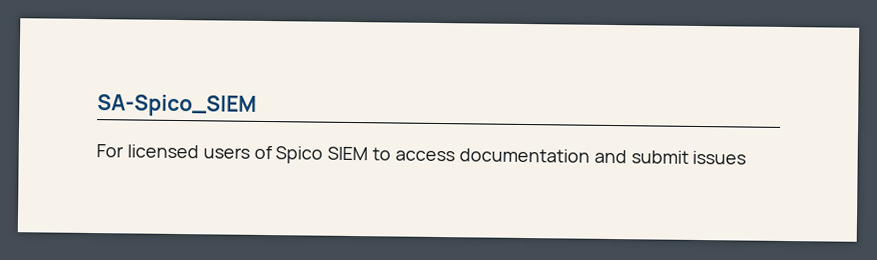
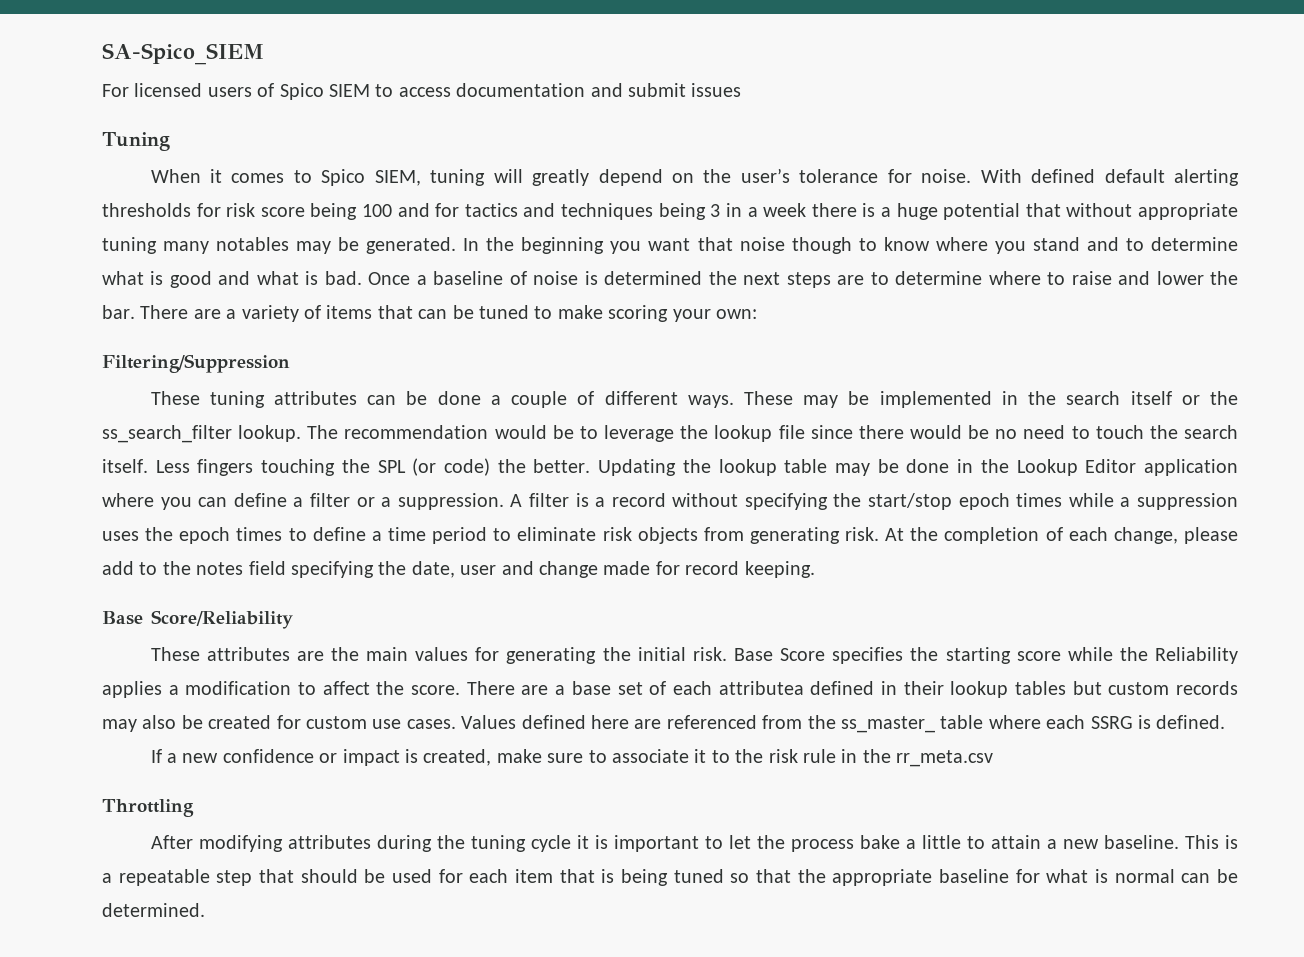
+ Tuning
+ When it comes to Spico SIEM, tuning will greatly depend on the user’s tolerance for noise. With defined default alerting thresholds for risk score being 100 and for tactics and techniques being 3 in a week there is a huge potential that without appropriate tuning many notables may be generated. In the beginning you want that noise though to know where you stand and to determine what is good and what is bad. Once a baseline of noise is determined the next steps are to determine where to raise and lower the bar. There are a variety of items that can be tuned to make scoring your own:
+ Filtering/Suppression
+ These tuning attributes can be done a couple of different ways. These may be implemented in the search itself or the ss_search_filter lookup. The recommendation would be to leverage the lookup file since there would be no need to touch the search itself. Less fingers touching the SPL (or code) the better. Updating the lookup table may be done in the Lookup Editor application where you can define a filter or a suppression. A filter is a record without specifying the start/stop epoch times while a suppression uses the epoch times to define a time period to eliminate risk objects from generating risk. At the completion of each change, please add to the notes field specifying the date, user and change made for record keeping.
+ Base Score/Reliability
+ These attributes are the main values for generating the initial risk. Base Score specifies the starting score while the Reliability applies a modification to affect the score. There are a base set of each attributea defined in their lookup tables but custom records may also be created for custom use cases. Values defined here are referenced from the ss_master_ table where each SSRG is defined.
+ If a new confidence or impact is created, make sure to associate it to the risk rule in the rr_meta.csv
+ Throttling
+ After modifying attributes during the tuning cycle it is important to let the process bake a little to attain a new baseline. This is a repeatable step that should be used for each item that is being tuned so that the appropriate baseline for what is normal can be determined.

